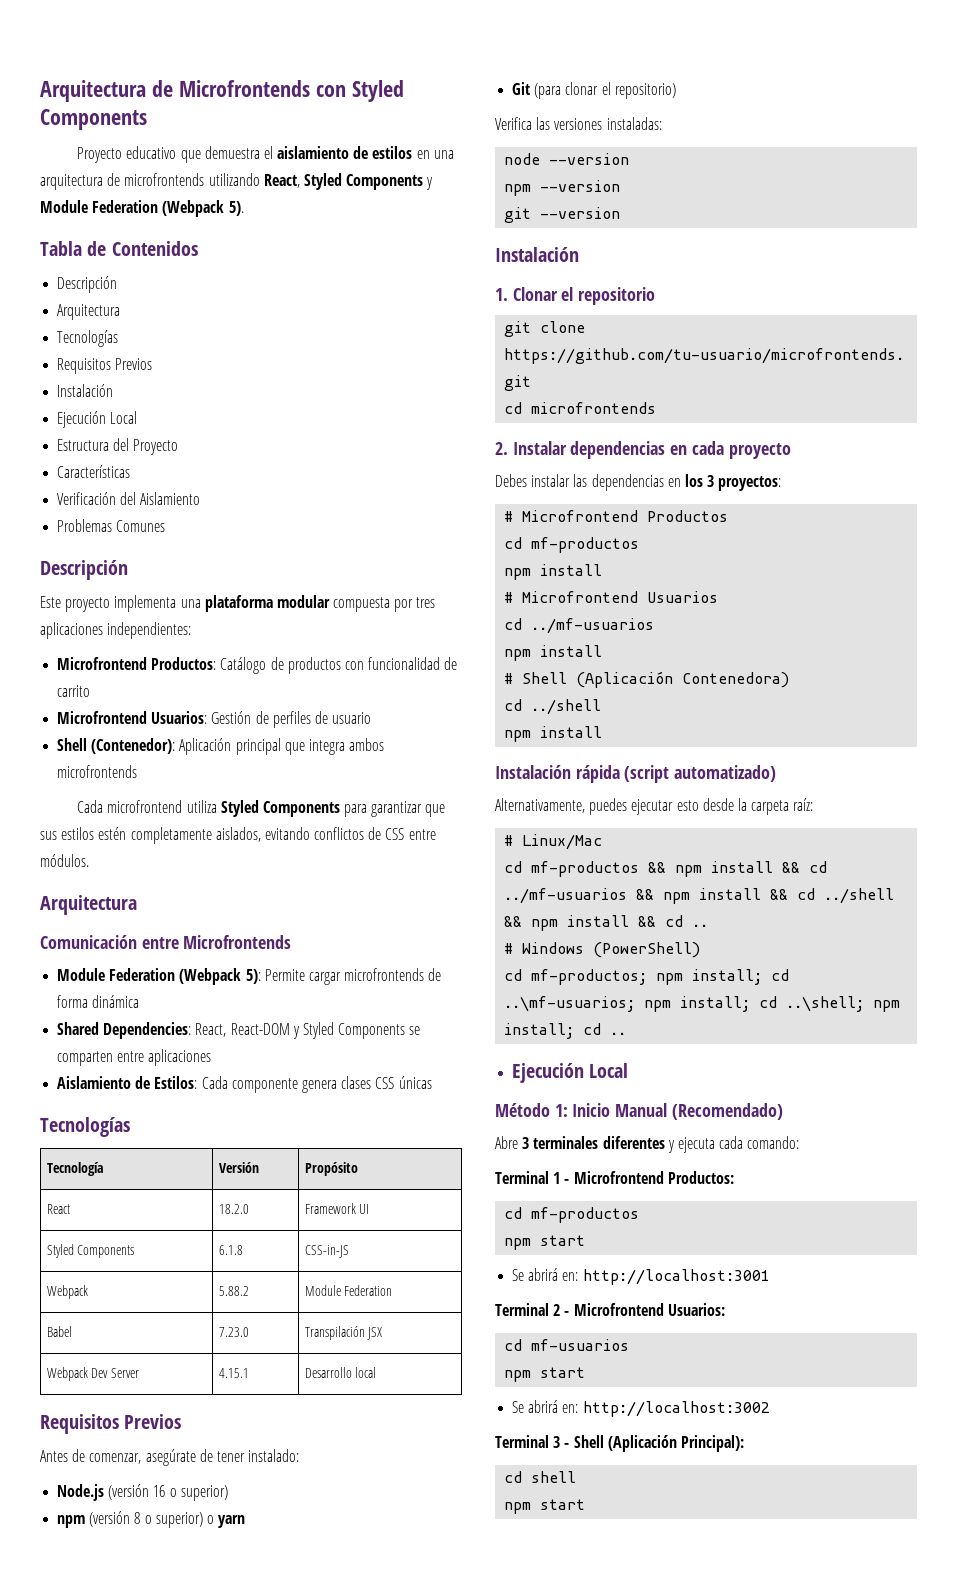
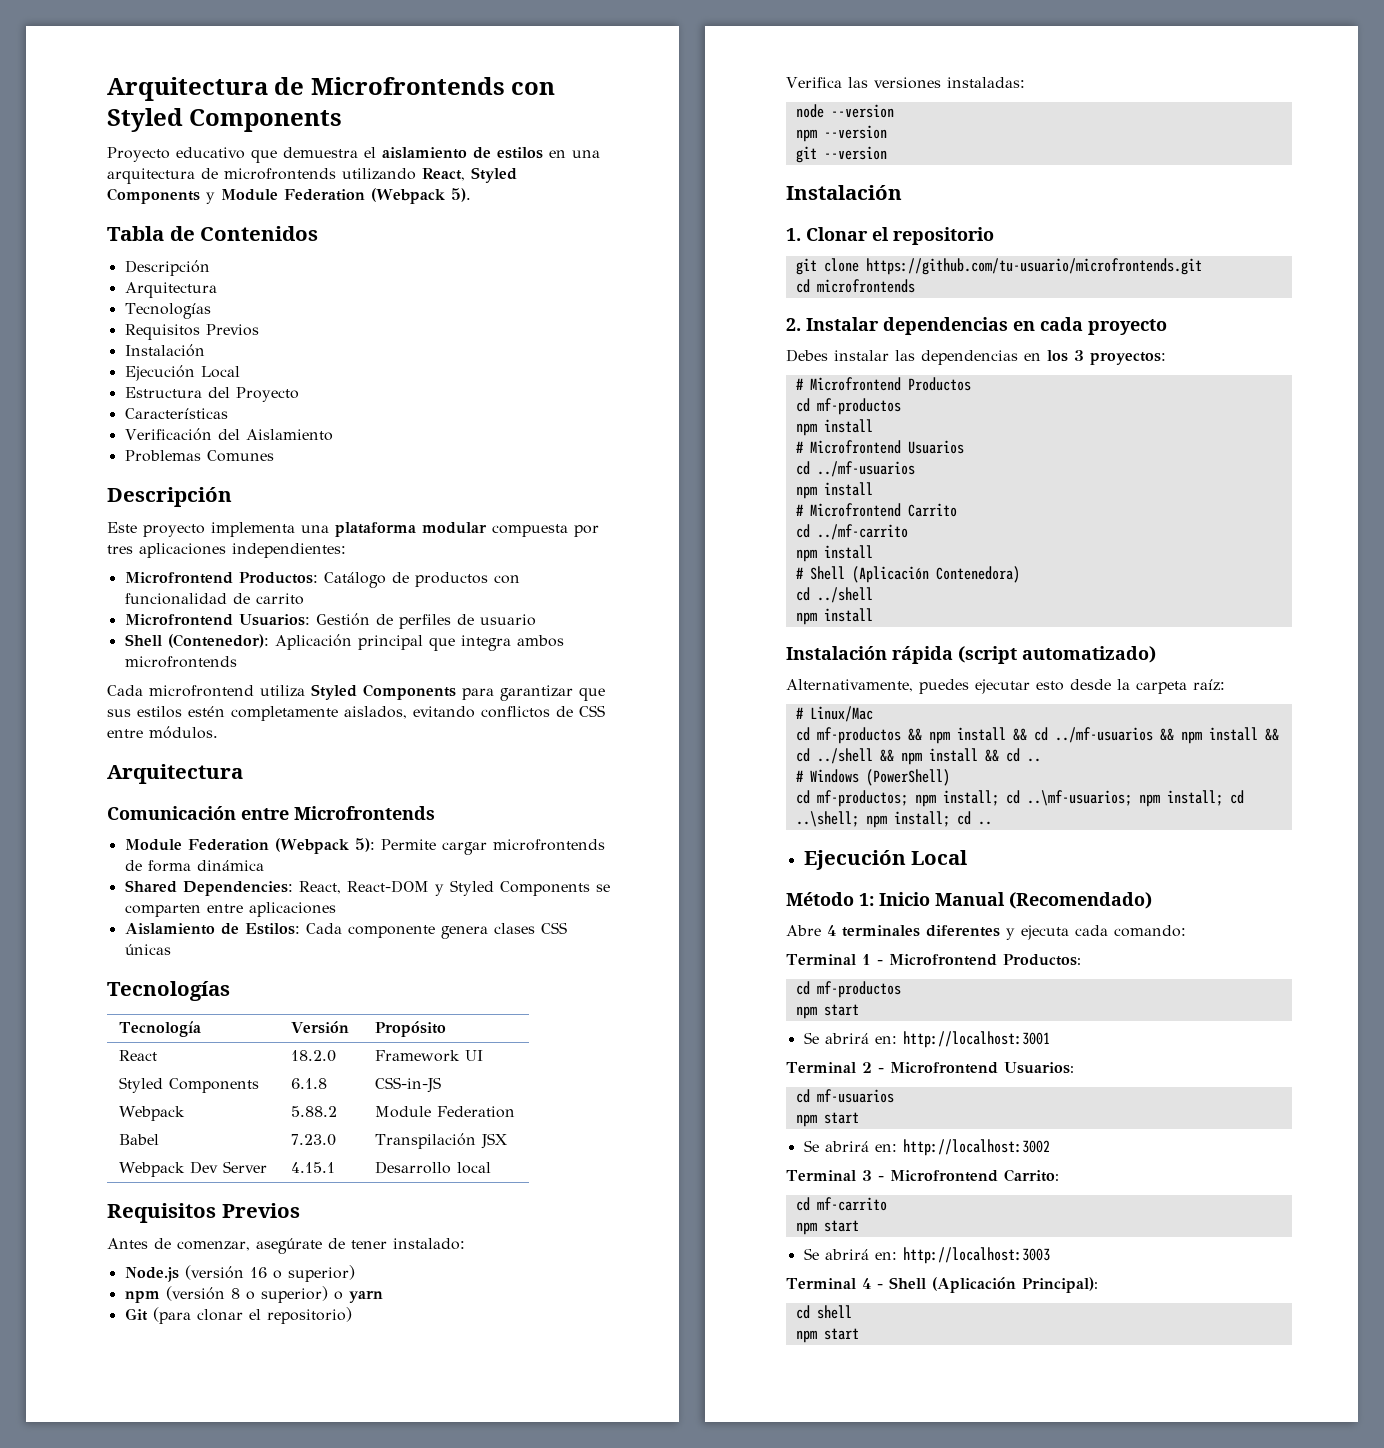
+ # Microfrontend Carrito
+ cd ../mf-carrito
+ npm install
- Abre 3 terminales diferentes y ejecuta cada comando:
+ Abre 4 terminales diferentes y ejecuta cada comando:
- Terminal 3 - Shell (Aplicación Principal):
+ Terminal 3 - Microfrontend Carrito:
+ cd mf-carrito
+ npm start
+ Se abrirá en: http://localhost:3003
+ Terminal 4 - Shell (Aplicación Principal):

